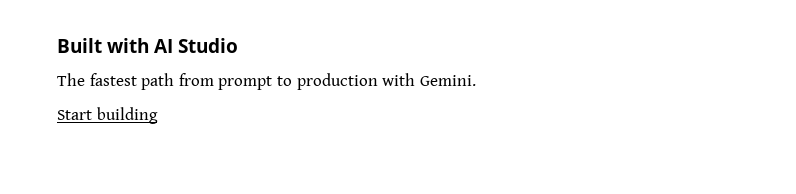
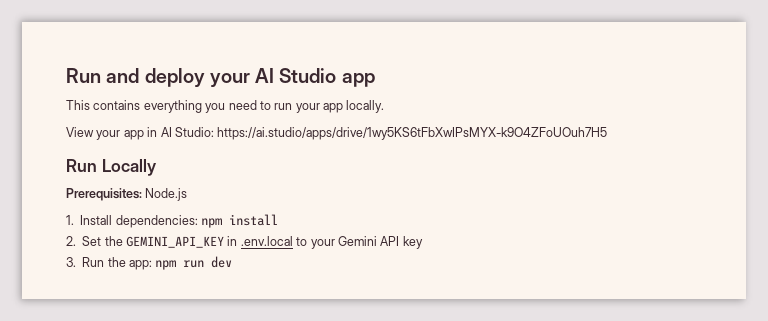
- Built with AI Studio
- The fastest path from prompt to production with Gemini.
- Start building
+ Run and deploy your AI Studio app
+ This contains everything you need to run your app locally.
+ View your app in AI Studio: https://ai.studio/apps/drive/1wy5KS6tFbXwIPsMYX-k9O4ZFoUOuh7H5
+ Run Locally
+ Prerequisites: Node.js
+ 1. Install dependencies: npm install
+ 2. Set the GEMINI_API_KEY in .env.local to your Gemini API key
+ 3. Run the app: npm run dev

